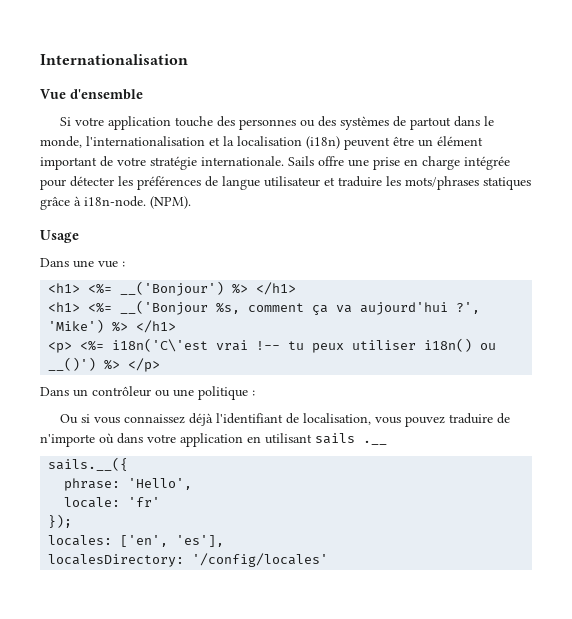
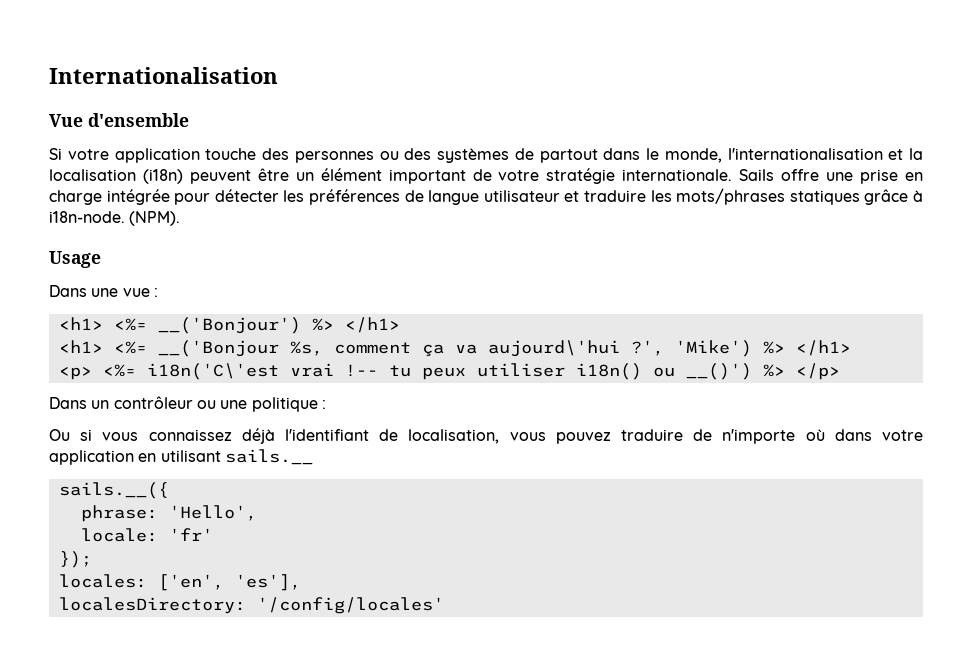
- <h1> <%= __('Bonjour %s, comment ça va aujourd'hui ?', 'Mike') %> </h1>
+ <h1> <%= __('Bonjour %s, comment ça va aujourd\'hui ?', 'Mike') %> </h1>
- Ou si vous connaissez déjà l'identifiant de localisation, vous pouvez traduire de n'importe où dans votre application en utilisant sails .__
+ Ou si vous connaissez déjà l'identifiant de localisation, vous pouvez traduire de n'importe où dans votre application en utilisant sails.__

